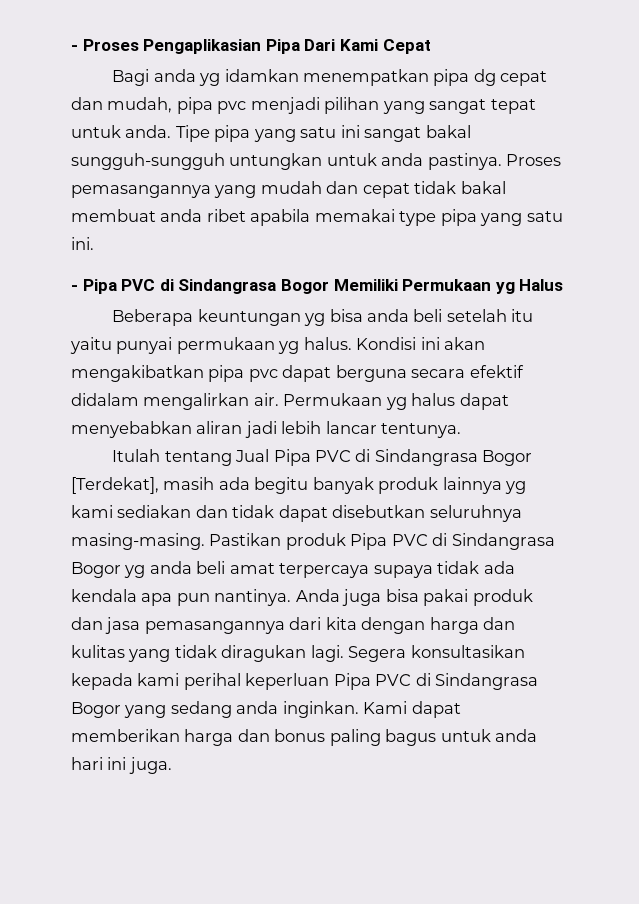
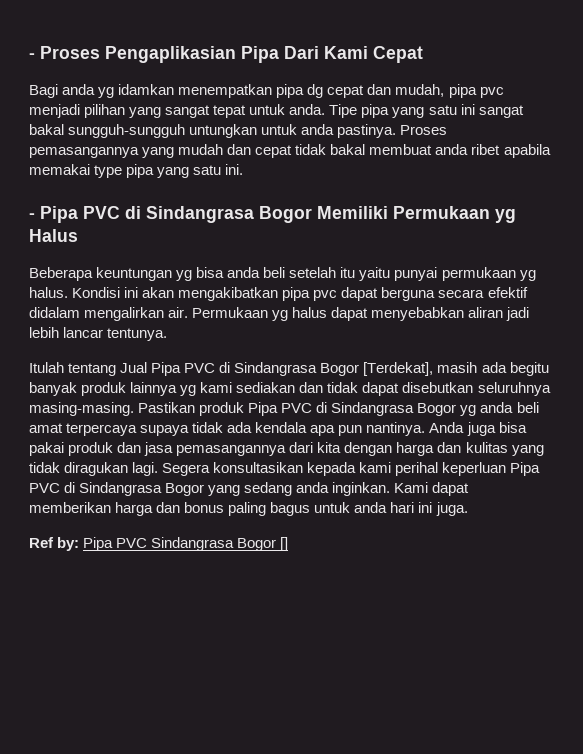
+ Ref by: Pipa PVC Sindangrasa Bogor []

